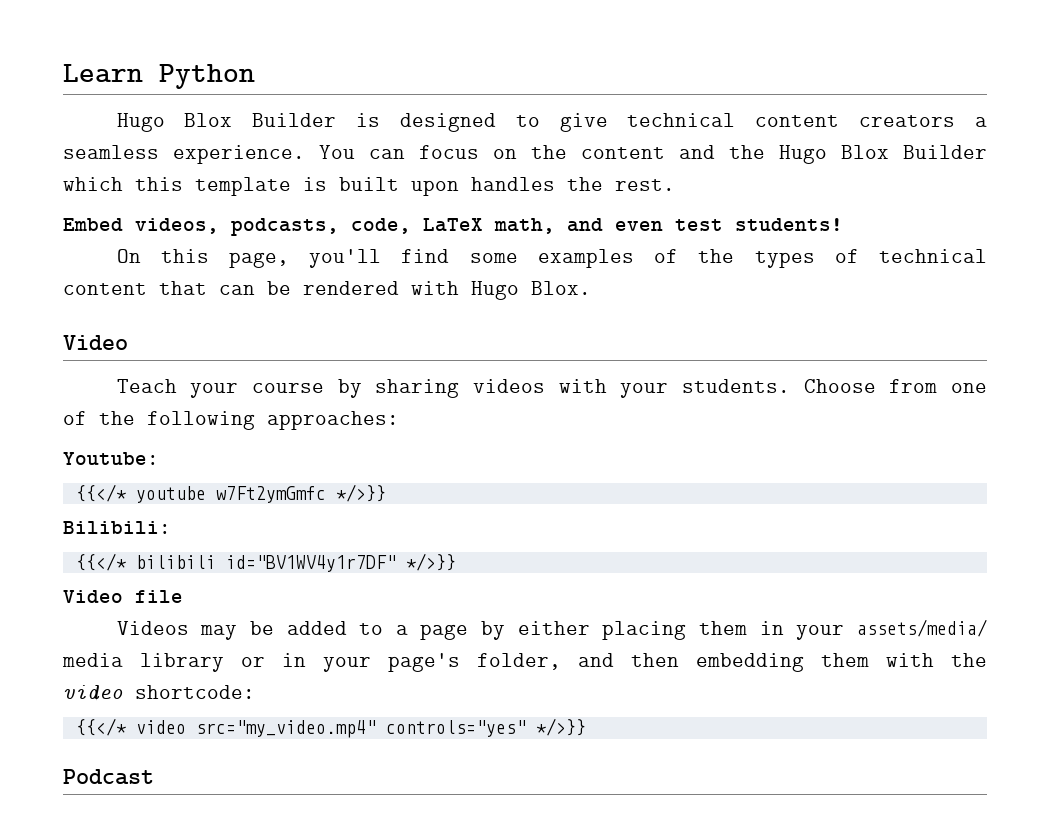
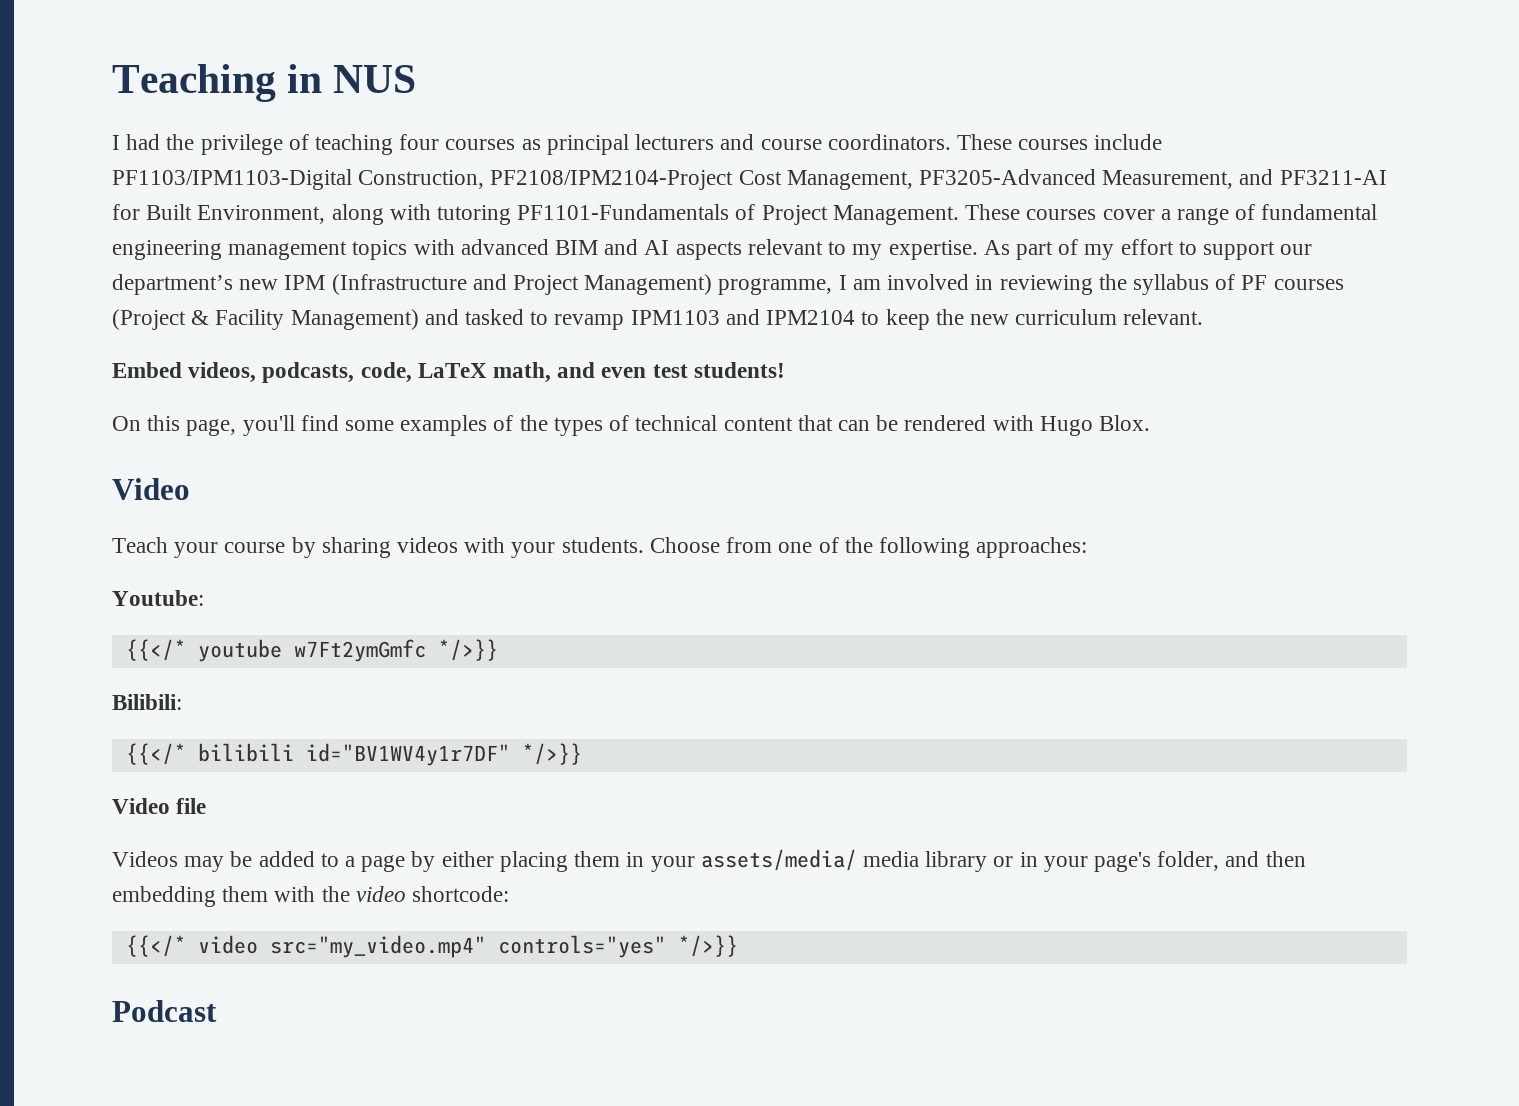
- Learn Python
- Hugo Blox Builder is designed to give technical content creators a seamless experience. You can focus on the content and the Hugo Blox Builder which this template is built upon handles the rest.
+ Teaching in NUS
+ I had the privilege of teaching four courses as principal lecturers and course coordinators. These courses include PF1103/IPM1103-Digital Construction, PF2108/IPM2104-Project Cost Management, PF3205-Advanced Measurement, and PF3211-AI for Built Environment, along with tutoring PF1101-Fundamentals of Project Management. These courses cover a range of fundamental engineering management topics with advanced BIM and AI aspects relevant to my expertise. As part of my effort to support our department’s new IPM (Infrastructure and Project Management) programme, I am involved in reviewing the syllabus of PF courses (Project & Facility Management) and tasked to revamp IPM1103 and IPM2104 to keep the new curriculum relevant.

